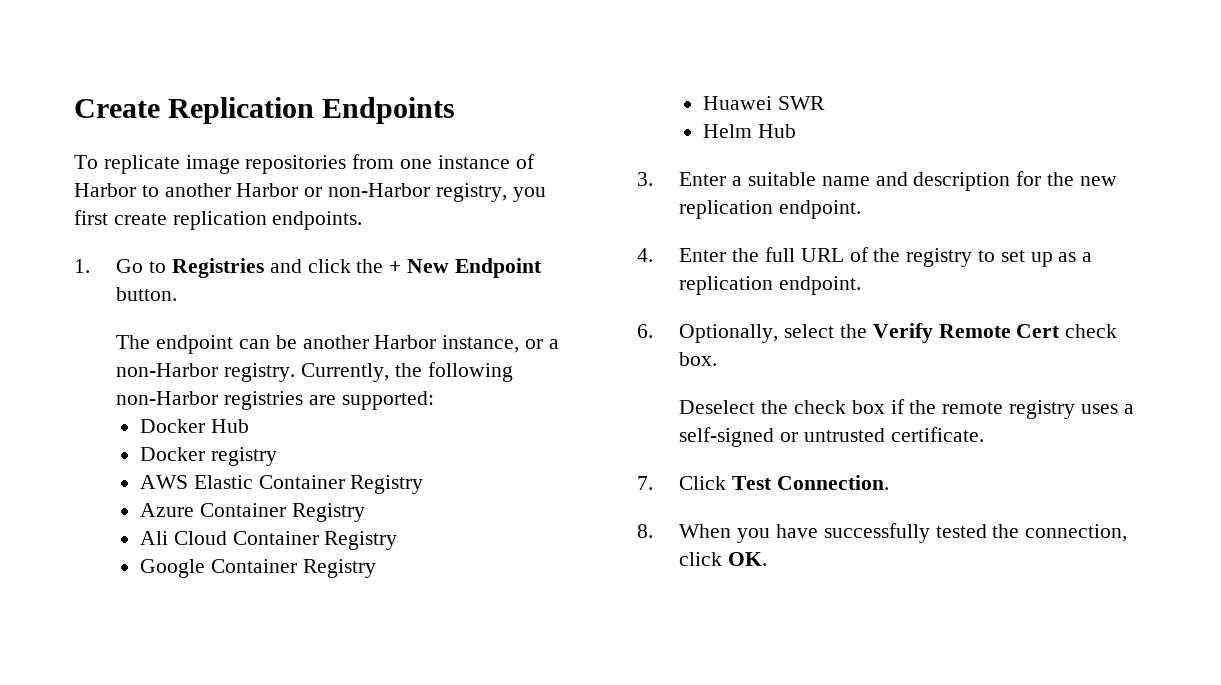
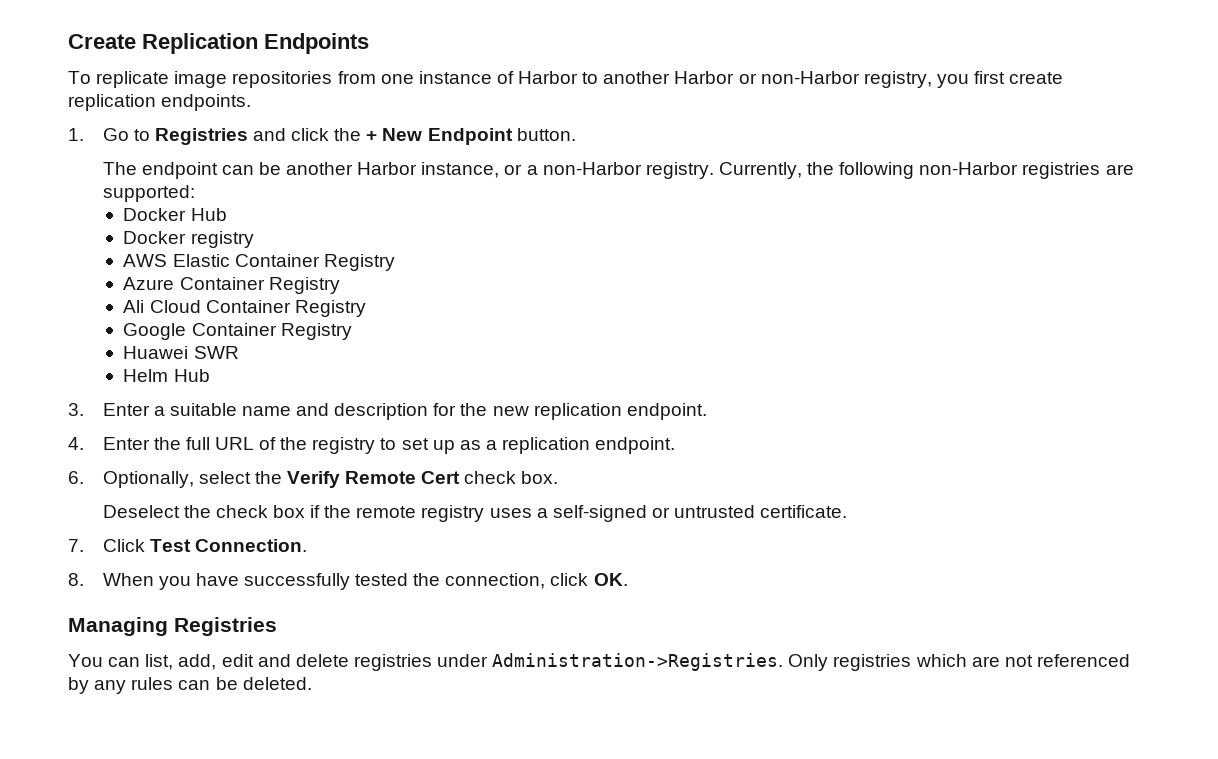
+ Managing Registries
+ You can list, add, edit and delete registries under Administration->Registries. Only registries which are not referenced by any rules can be deleted.

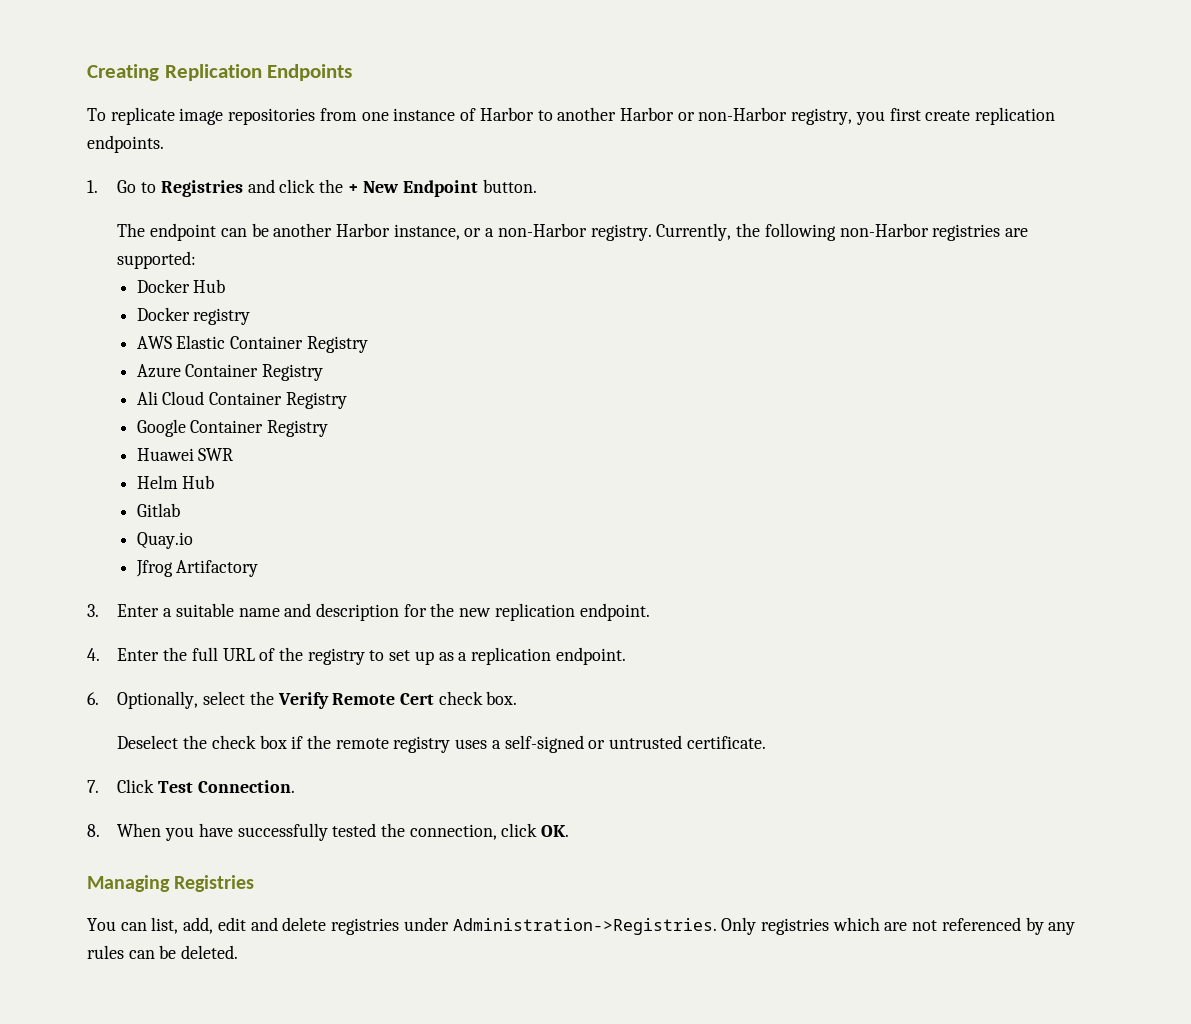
- Create Replication Endpoints
+ Creating Replication Endpoints
+ Gitlab
+ Quay.io
+ Jfrog Artifactory

